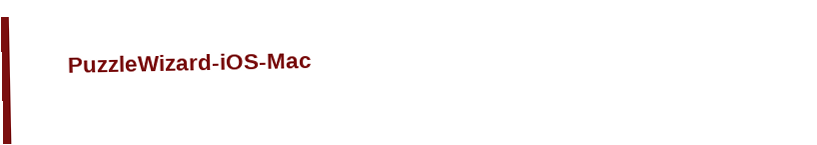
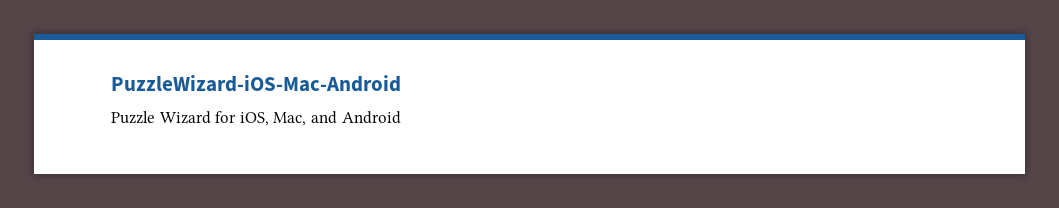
- PuzzleWizard-iOS-Mac
+ PuzzleWizard-iOS-Mac-Android
+ Puzzle Wizard for iOS, Mac, and Android

